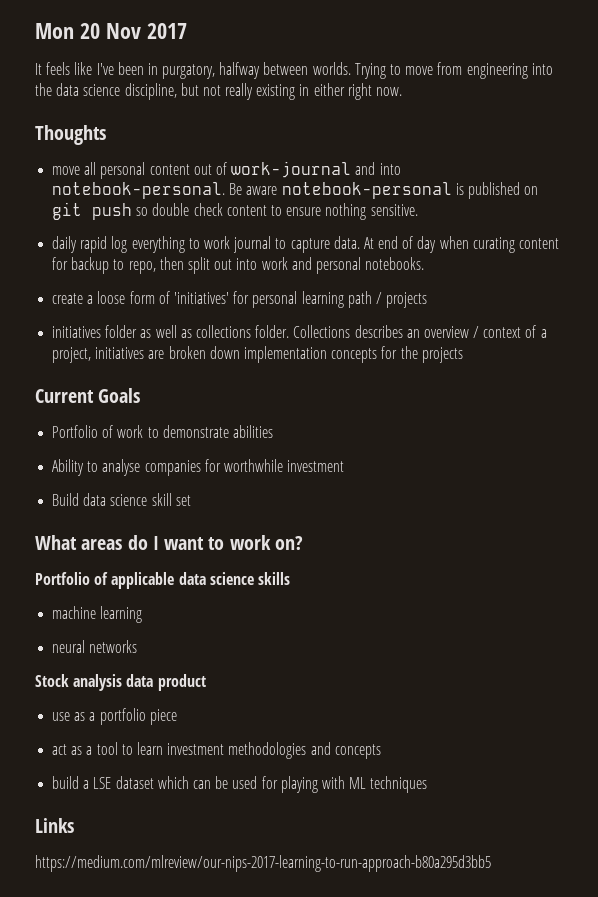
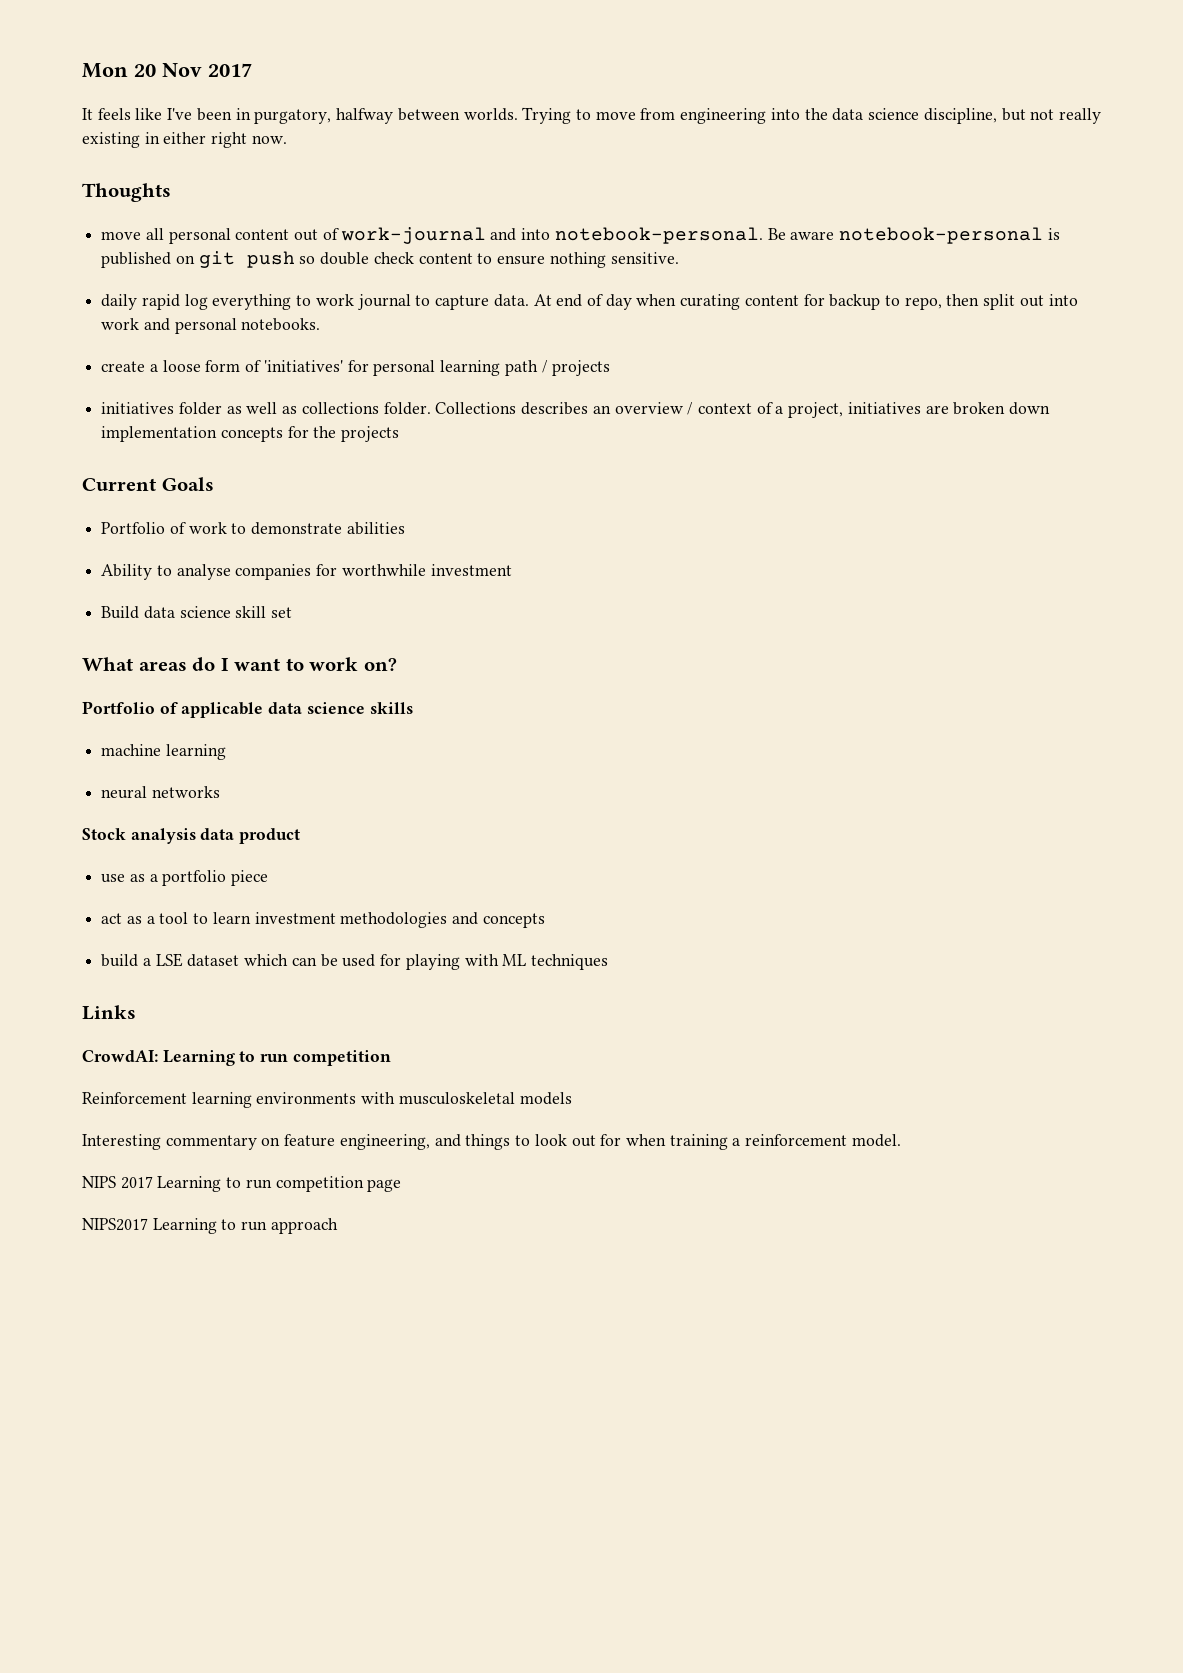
- https://medium.com/mlreview/our-nips-2017-learning-to-run-approach-b80a295d3bb5
+ CrowdAI: Learning to run competition
+ Reinforcement learning environments with musculoskeletal models
+ Interesting commentary on feature engineering, and things to look out for when training a reinforcement model.
+ NIPS 2017 Learning to run competition page
+ NIPS2017 Learning to run approach

